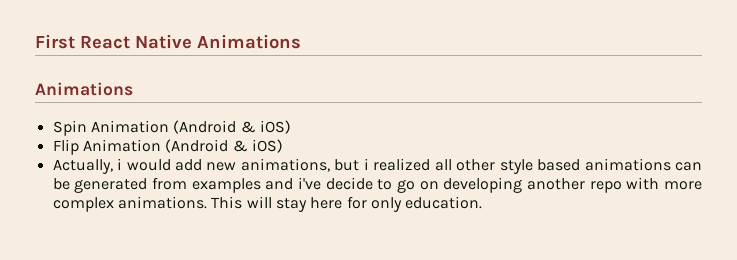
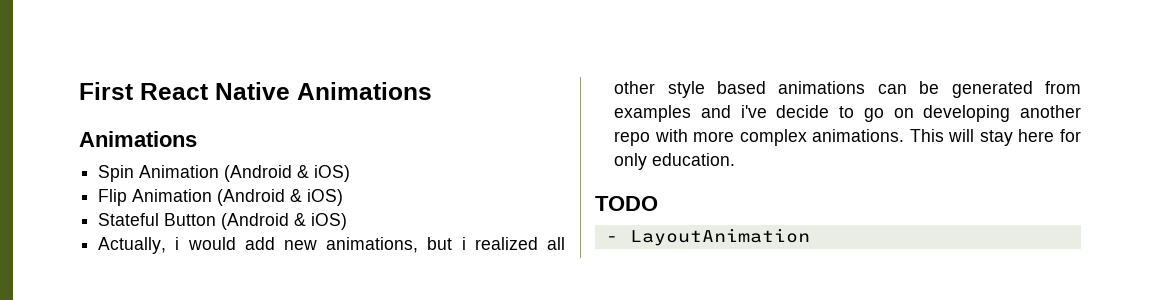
+ Stateful Button (Android & iOS)
+ TODO
+ - LayoutAnimation

